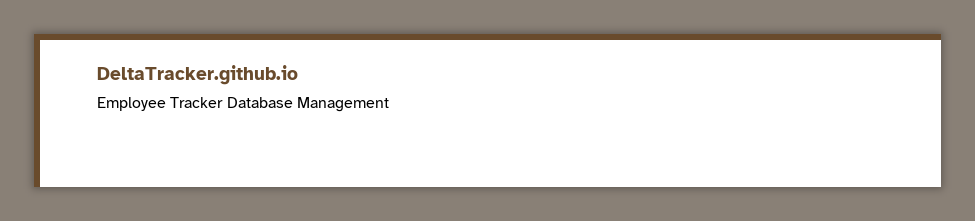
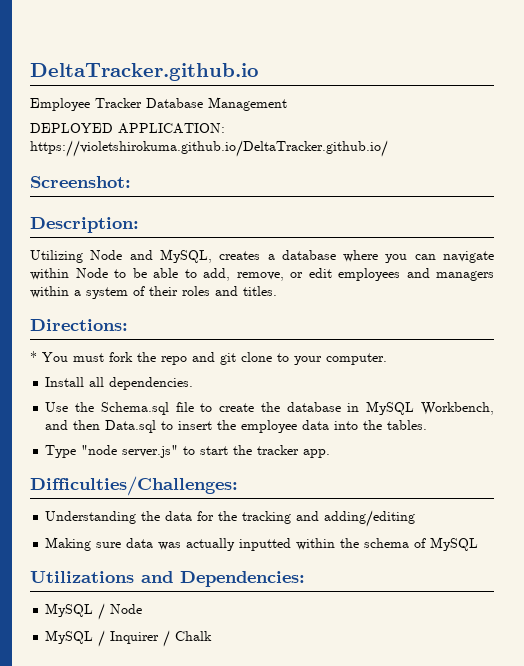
+ DEPLOYED APPLICATION: https://violetshirokuma.github.io/DeltaTracker.github.io/
+ Screenshot:
+ Description:
+ Utilizing Node and MySQL, creates a database where you can navigate within Node to be able to add, remove, or edit employees and managers within a system of their roles and titles.
+ Directions:
+ * You must fork the repo and git clone to your computer.
+ Install all dependencies.
+ Use the Schema.sql file to create the database in MySQL Workbench, and then Data.sql to insert the employee data into the tables.
+ Type "node server.js" to start the tracker app.
+ Difficulties/Challenges:
+ Understanding the data for the tracking and adding/editing
+ Making sure data was actually inputted within the schema of MySQL
+ Utilizations and Dependencies:
+ MySQL / Node
+ MySQL / Inquirer / Chalk

